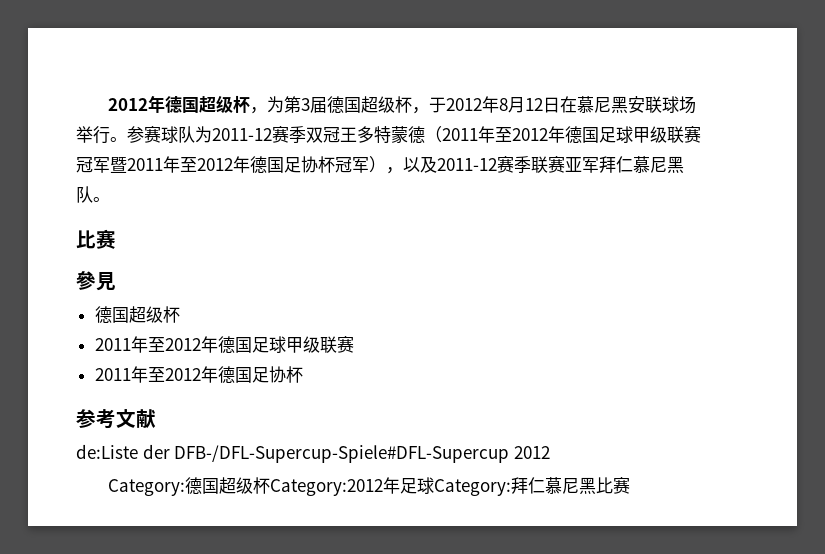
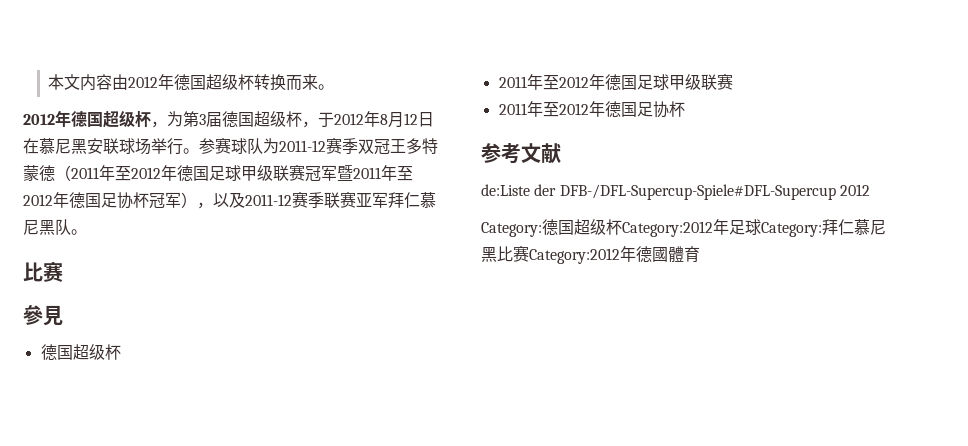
+ 本文内容由2012年德国超级杯转换而来。
- Category:德国超级杯Category:2012年足球Category:拜仁慕尼黑比赛
+ Category:德国超级杯Category:2012年足球Category:拜仁慕尼黑比赛Category:2012年德國體育

